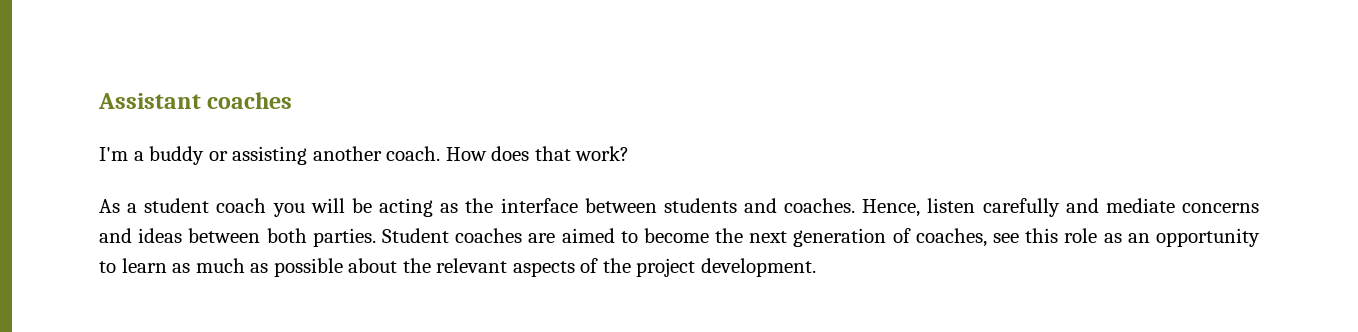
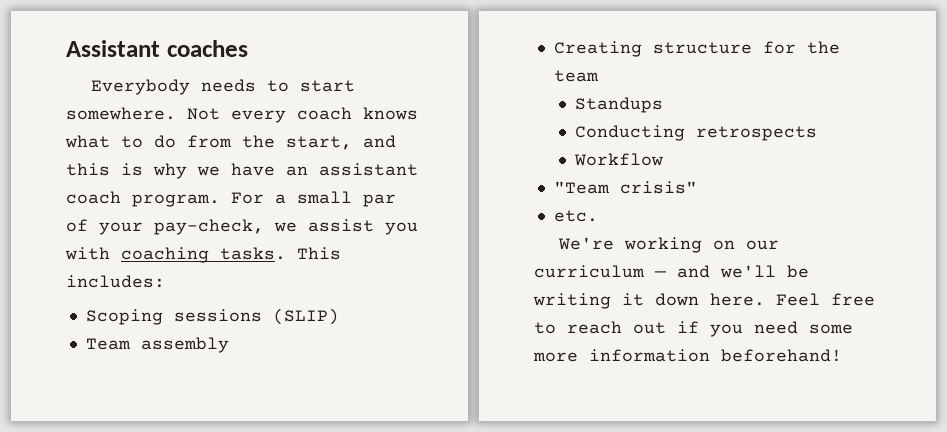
- I'm a buddy or assisting another coach. How does that work?
- As a student coach you will be acting as the interface between students and coaches. Hence, listen carefully and mediate concerns and ideas between both parties. Student coaches are aimed to become the next generation of coaches, see this role as an opportunity to learn as much as possible about the relevant aspects of the project development.
+ Everybody needs to start somewhere. Not every coach knows what to do from the start, and this is why we have an assistant coach program. For a small par of your pay-check, we assist you with coaching tasks. This includes:
+ Scoping sessions (SLIP)
+ Team assembly
+ Creating structure for the team
+ Standups
+ Conducting retrospects
+ Workflow
+ "Team crisis"
+ etc.
+ We're working on our curriculum — and we'll be writing it down here. Feel free to reach out if you need some more information beforehand!

